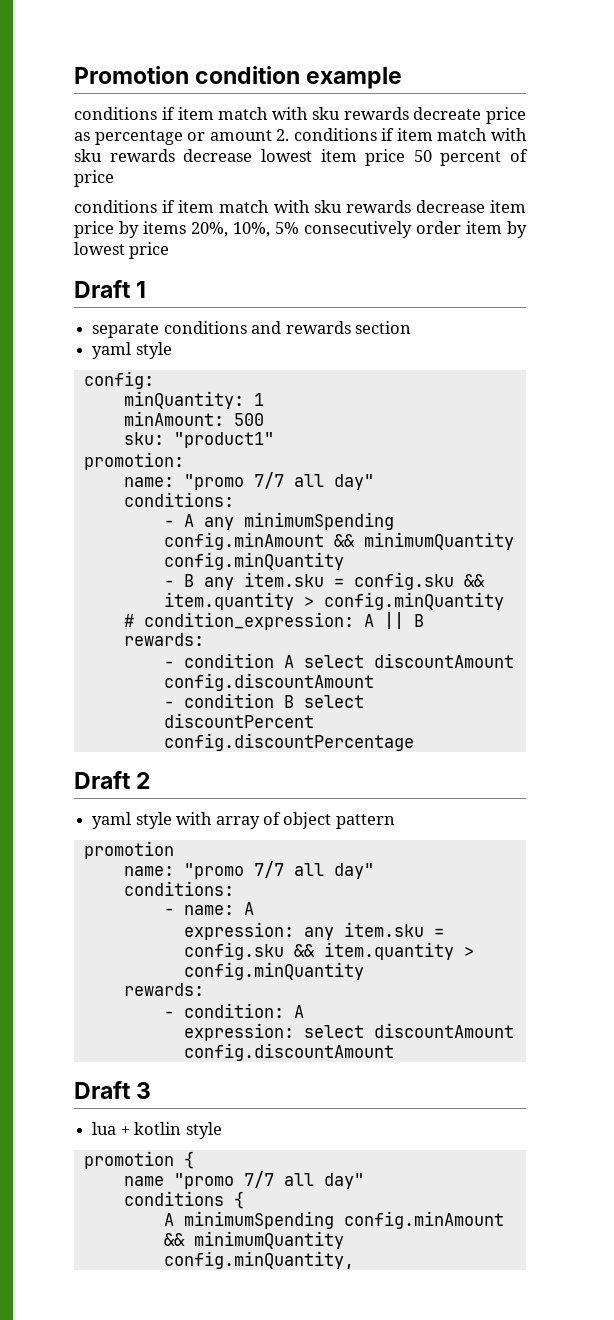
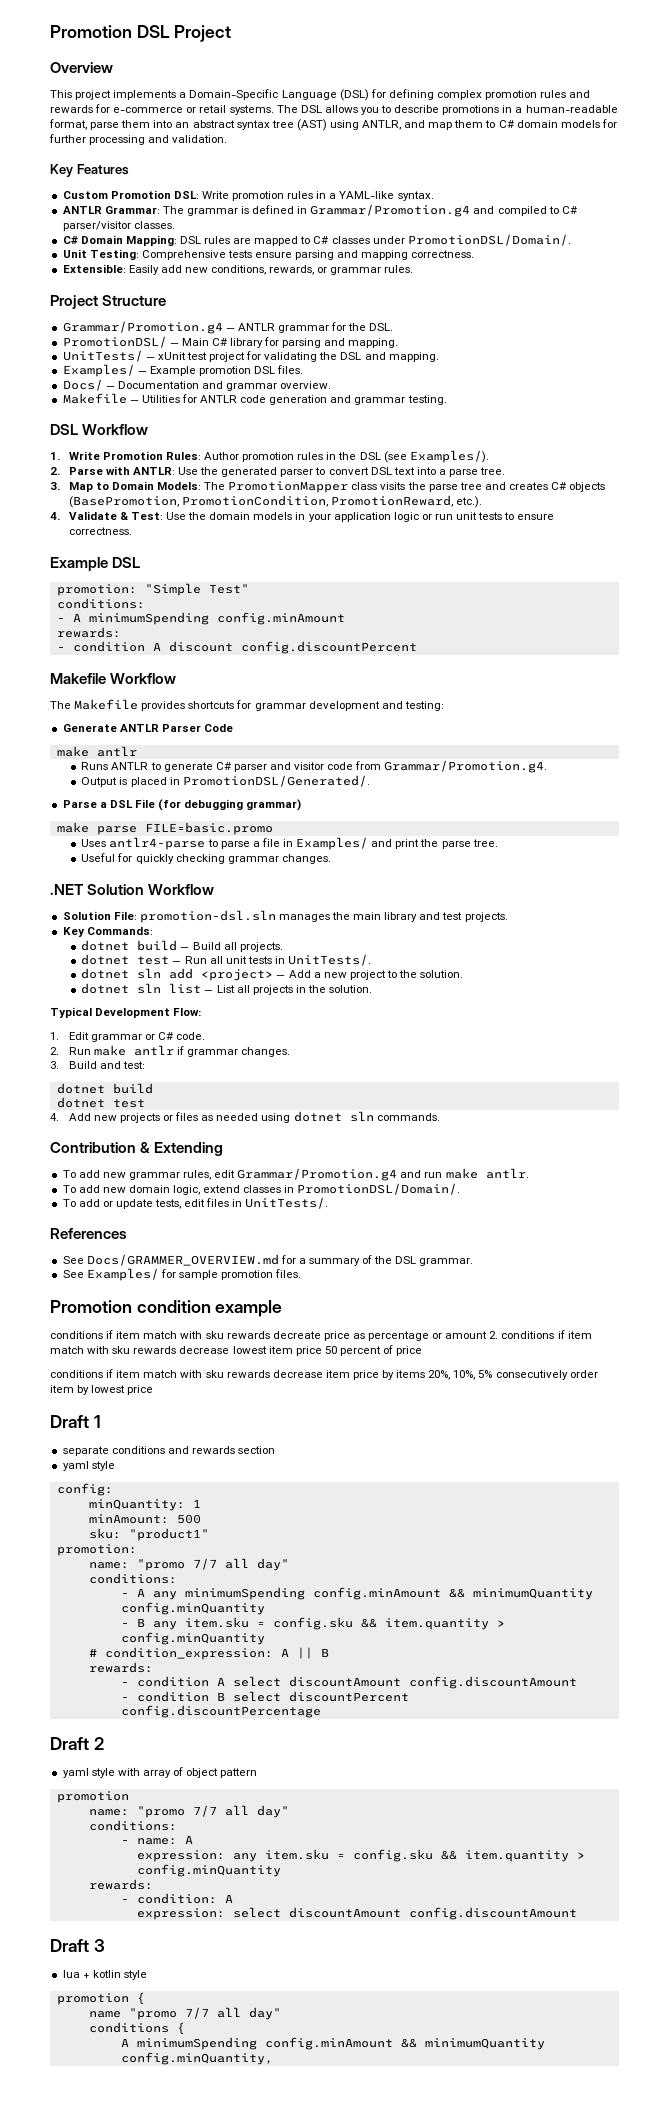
+ Promotion DSL Project
+ Overview
+ This project implements a Domain-Specific Language (DSL) for defining complex promotion rules and rewards for e-commerce or retail systems. The DSL allows you to describe promotions in a human-readable format, parse them into an abstract syntax tree (AST) using ANTLR, and map them to C# domain models for further processing and validation.
+ Key Features
+ Custom Promotion DSL: Write promotion rules in a YAML-like syntax.
+ ANTLR Grammar: The grammar is defined in Grammar/Promotion.g4 and compiled to C# parser/visitor classes.
+ C# Domain Mapping: DSL rules are mapped to C# classes under PromotionDSL/Domain/.
+ Unit Testing: Comprehensive tests ensure parsing and mapping correctness.
+ Extensible: Easily add new conditions, rewards, or grammar rules.
+ Project Structure
+ Grammar/Promotion.g4 — ANTLR grammar for the DSL.
+ PromotionDSL/ — Main C# library for parsing and mapping.
+ UnitTests/ — xUnit test project for validating the DSL and mapping.
+ Examples/ — Example promotion DSL files.
+ Docs/ — Documentation and grammar overview.
+ Makefile — Utilities for ANTLR code generation and grammar testing.
+ DSL Workflow
+ 1. Write Promotion Rules: Author promotion rules in the DSL (see Examples/).
+ 2. Parse with ANTLR: Use the generated parser to convert DSL text into a parse tree.
+ 3. Map to Domain Models: The PromotionMapper class visits the parse tree and creates C# objects (BasePromotion, PromotionCondition, PromotionReward, etc.).
+ 4. Validate & Test: Use the domain models in your application logic or run unit tests to ensure correctness.
+ Example DSL
+ promotion: "Simple Test"
+ conditions:
+ - A minimumSpending config.minAmount
+ rewards:
+ - condition A discount config.discountPercent
+ Makefile Workflow
+ The Makefile provides shortcuts for grammar development and testing:
+ Generate ANTLR Parser Code
+ make antlr
+ Runs ANTLR to generate C# parser and visitor code from Grammar/Promotion.g4.
+ Output is placed in PromotionDSL/Generated/.
+ Parse a DSL File (for debugging grammar)
+ make parse FILE=basic.promo
+ Uses antlr4-parse to parse a file in Examples/ and print the parse tree.
+ Useful for quickly checking grammar changes.
+ .NET Solution Workflow
+ Solution File: promotion-dsl.sln manages the main library and test projects.
+ Key Commands:
+ dotnet build — Build all projects.
+ dotnet test — Run all unit tests in UnitTests/.
+ dotnet sln add <project> — Add a new project to the solution.
+ dotnet sln list — List all projects in the solution.
+ Typical Development Flow:
+ 1. Edit grammar or C# code.
+ 2. Run make antlr if grammar changes.
+ 3. Build and test:
+ dotnet build
+ dotnet test
+ 4. Add new projects or files as needed using dotnet sln commands.
+ Contribution & Extending
+ To add new grammar rules, edit Grammar/Promotion.g4 and run make antlr.
+ To add new domain logic, extend classes in PromotionDSL/Domain/.
+ To add or update tests, edit files in UnitTests/.
+ References
+ See Docs/GRAMMER_OVERVIEW.md for a summary of the DSL grammar.
+ See Examples/ for sample promotion files.

